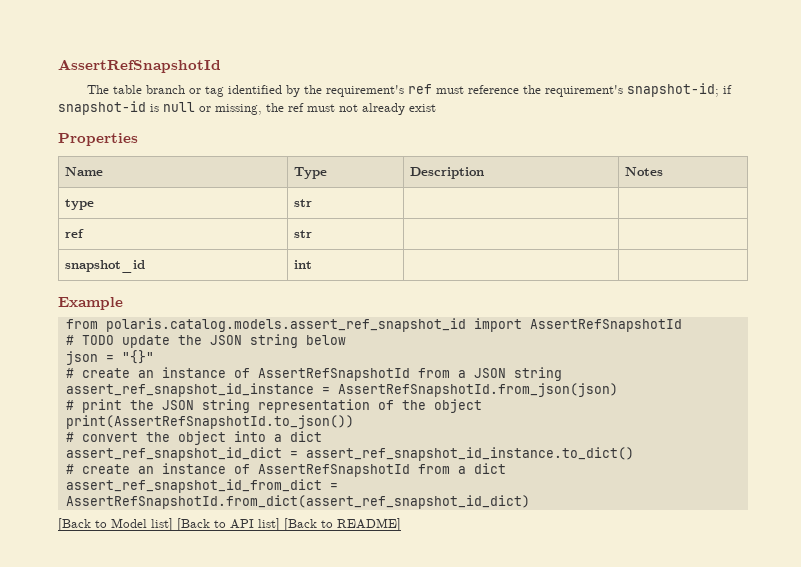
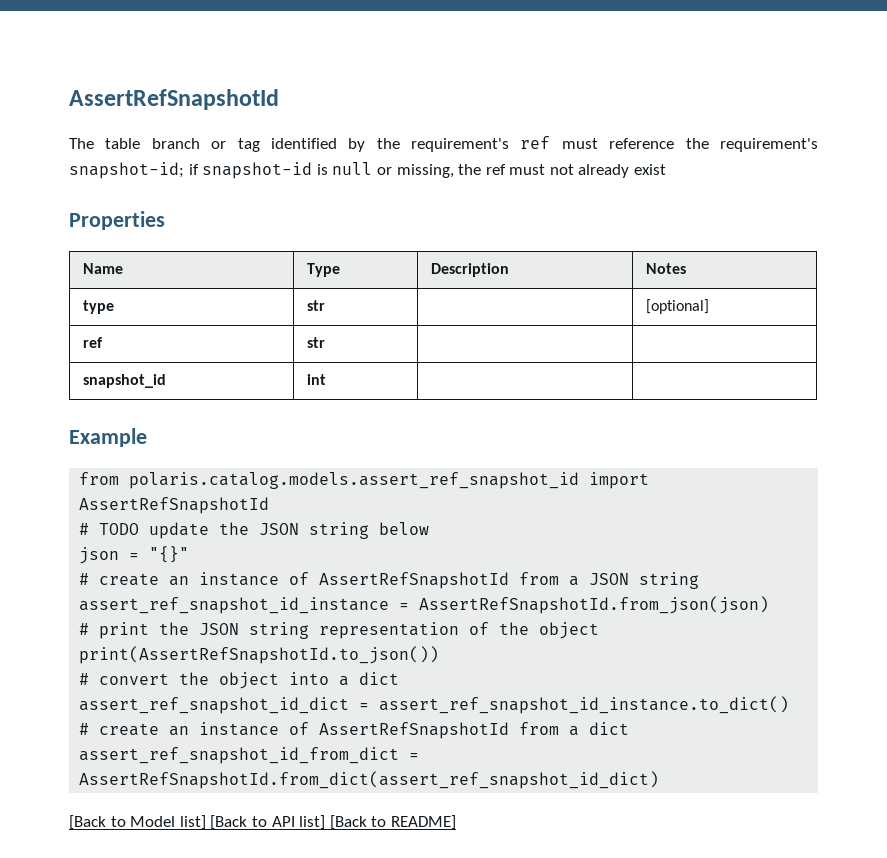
- type | str | |
+ type | str | | [optional]

